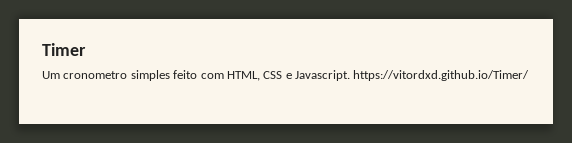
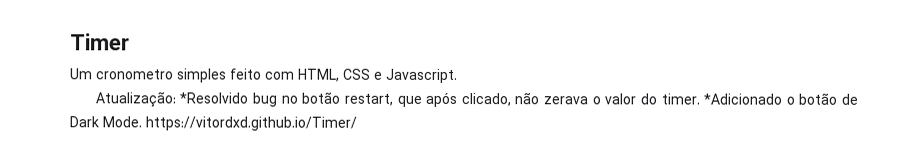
- Um cronometro simples feito com HTML, CSS e Javascript. https://vitordxd.github.io/Timer/
+ Um cronometro simples feito com HTML, CSS e Javascript.
+ Atualização: *Resolvido bug no botão restart, que após clicado, não zerava o valor do timer. *Adicionado o botão de Dark Mode. https://vitordxd.github.io/Timer/

